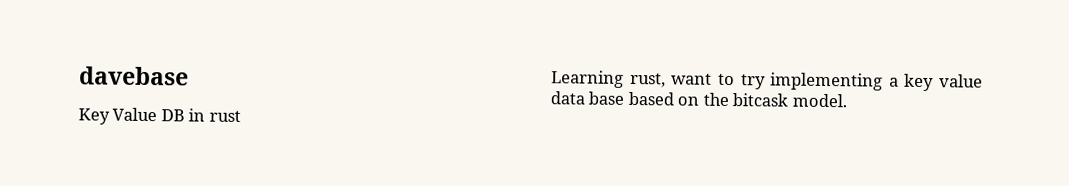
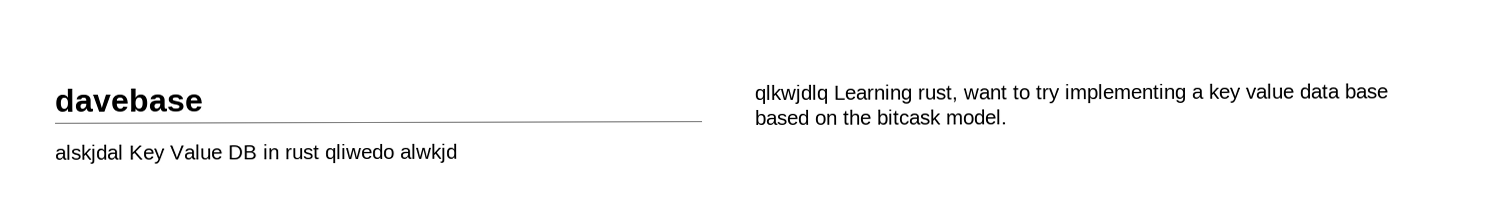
- Key Value DB in rust
- Learning rust, want to try implementing a key value data base based on the bitcask model.
+ alskjdal Key Value DB in rust qliwedo alwkjd
+ qlkwjdlq Learning rust, want to try implementing a key value data base based on the bitcask model.

